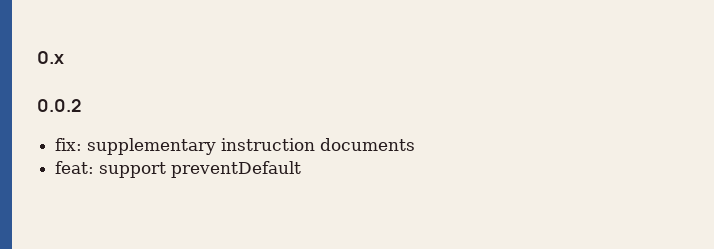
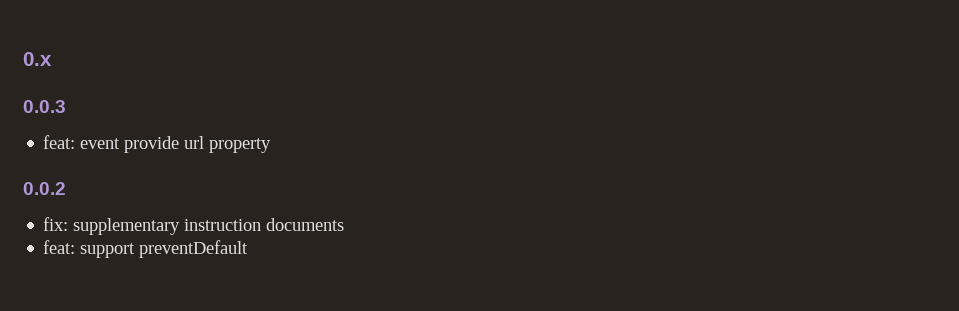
+ 0.0.3
+ feat: event provide url property

